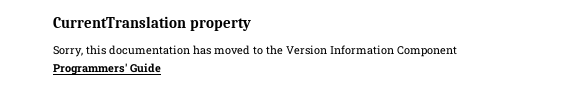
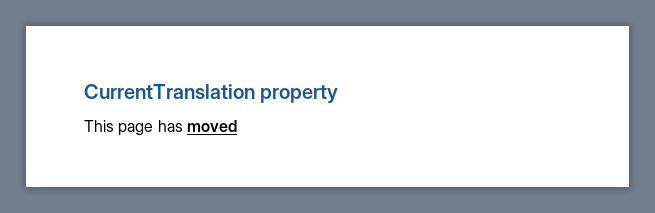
- Sorry, this documentation has moved to the Version Information Component Programmers' Guide
+ This page has moved

